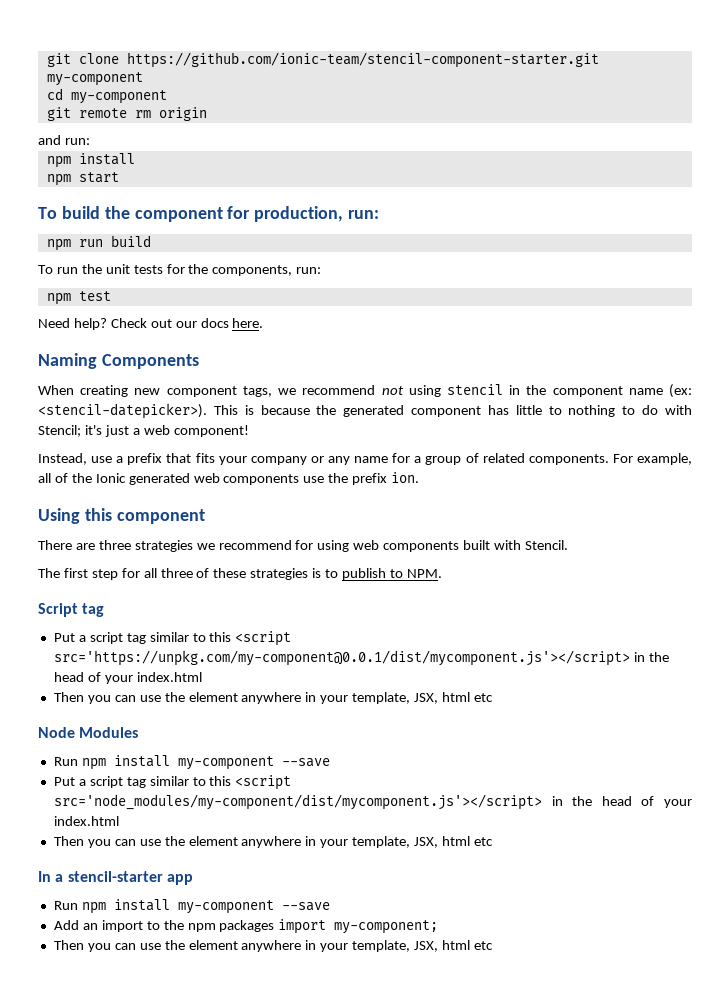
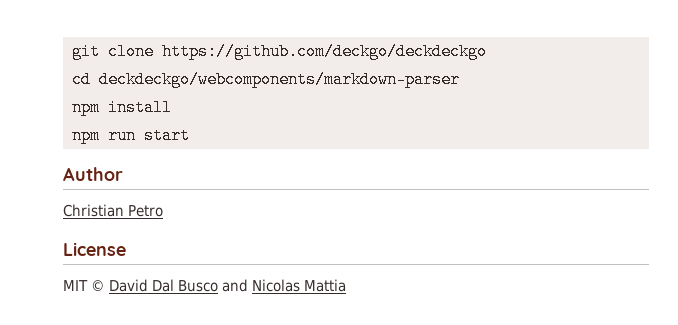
- git clone https://github.com/ionic-team/stencil-component-starter.git my-component
+ git clone https://github.com/deckgo/deckdeckgo
- cd my-component
- git remote rm origin
- and run:
+ cd deckdeckgo/webcomponents/markdown-parser
- npm start
+ npm run start
- To build the component for production, run:
- npm run build
- To run the unit tests for the components, run:
- npm test
- Need help? Check out our docs here.
- Naming Components
- When creating new component tags, we recommend not using stencil in the component name (ex: <stencil-datepicker>). This is because the generated component has little to nothing to do with Stencil; it's just a web component!
- Instead, use a prefix that fits your company or any name for a group of related components. For example, all of the Ionic generated web components use the prefix ion.
- Using this component
- There are three strategies we recommend for using web components built with Stencil.
- The first step for all three of these strategies is to publish to NPM.
- Script tag
- Put a script tag similar to this <script src='https://unpkg.com/my-component@0.0.1/dist/mycomponent.js'></script> in the head of your index.html
- Then you can use the element anywhere in your template, JSX, html etc
- Node Modules
- Run npm install my-component --save
- Put a script tag similar to this <script src='node_modules/my-component/dist/mycomponent.js'></script> in the head of your index.html
- Then you can use the element anywhere in your template, JSX, html etc
- In a stencil-starter app
- Run npm install my-component --save
- Add an import to the npm packages import my-component;
- Then you can use the element anywhere in your template, JSX, html etc
+ Author
+ Christian Petro
+ License
+ MIT © David Dal Busco and Nicolas Mattia

